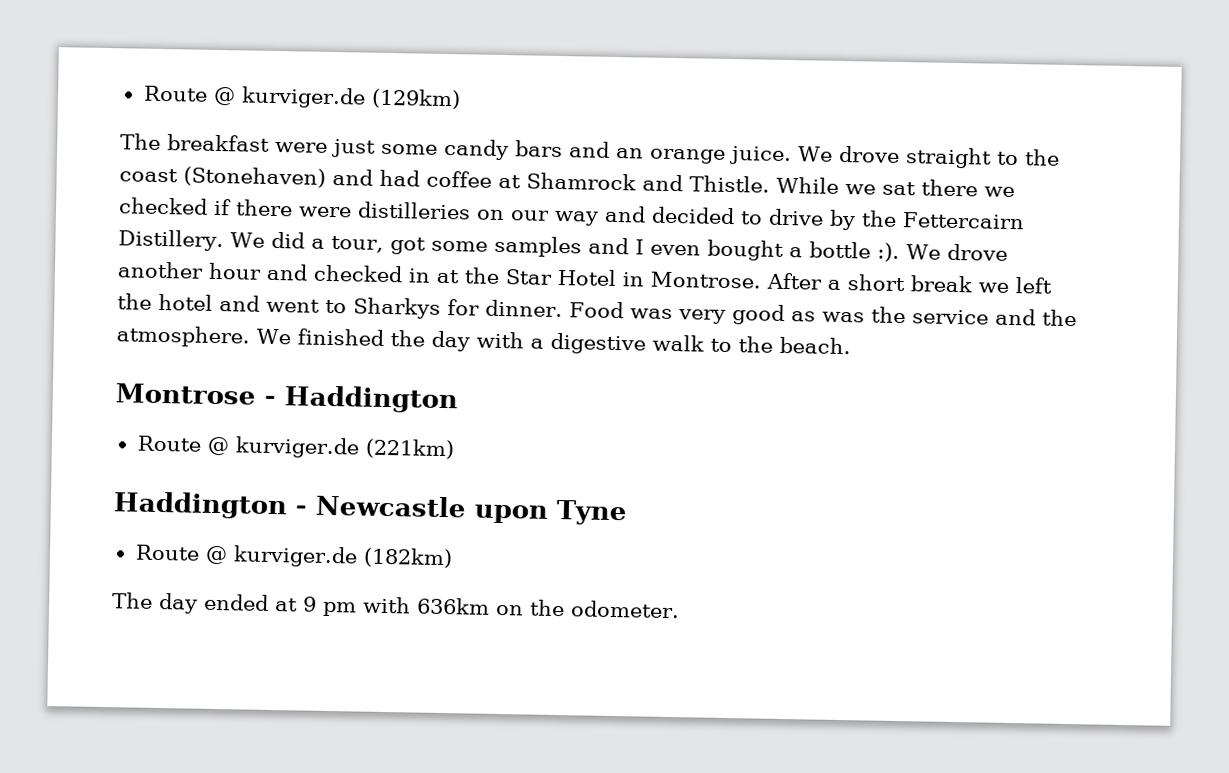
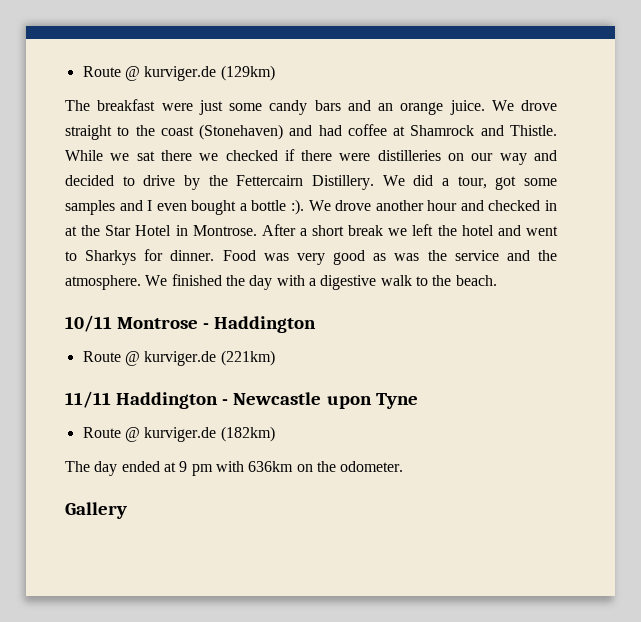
- Montrose - Haddington
+ 10/11 Montrose - Haddington
- Haddington - Newcastle upon Tyne
+ 11/11 Haddington - Newcastle upon Tyne
+ Gallery

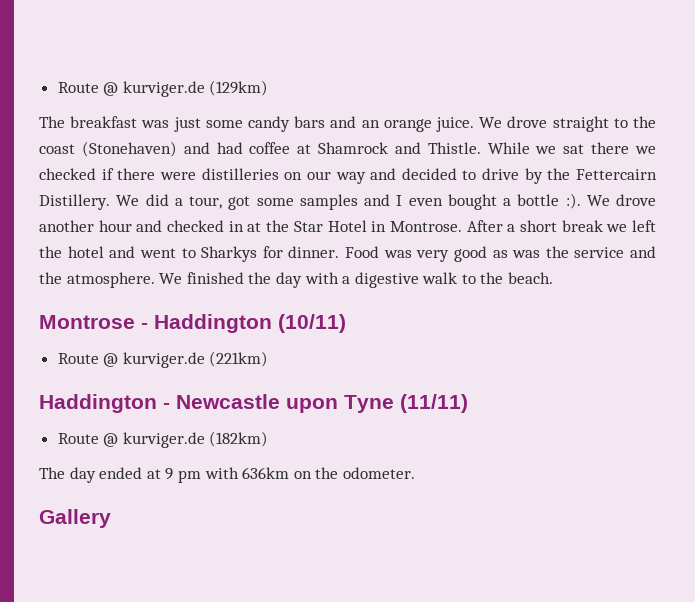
- The breakfast were just some candy bars and an orange juice.
+ The breakfast was just some candy bars and an orange juice.
- 10/11 Montrose - Haddington
+ Montrose - Haddington (10/11)
- 11/11 Haddington - Newcastle upon Tyne
+ Haddington - Newcastle upon Tyne (11/11)

